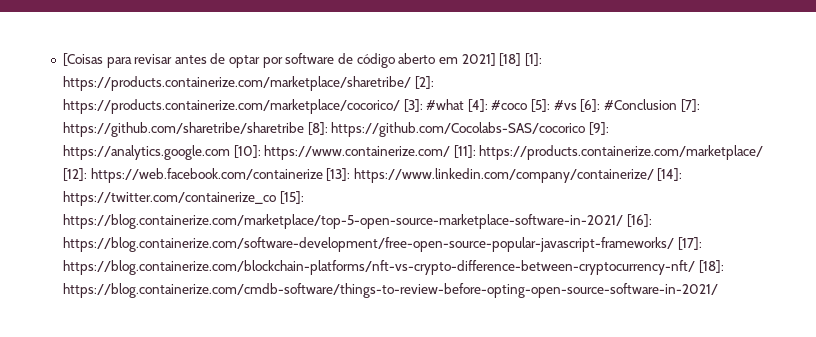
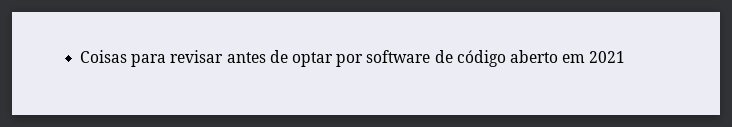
- [Coisas para revisar antes de optar por software de código aberto em 2021] [18] [1]: https://products.containerize.com/marketplace/sharetribe/ [2]: https://products.containerize.com/marketplace/cocorico/ [3]: #what [4]: #coco [5]: #vs [6]: #Conclusion [7]: https://github.com/sharetribe/sharetribe [8]: https://github.com/Cocolabs-SAS/cocorico [9]: https://analytics.google.com [10]: https://www.containerize.com/ [11]: https://products.containerize.com/marketplace/ [12]: https://web.facebook.com/containerize [13]: https://www.linkedin.com/company/containerize/ [14]: https://twitter.com/containerize_co [15]: https://blog.containerize.com/marketplace/top-5-open-source-marketplace-software-in-2021/ [16]: https://blog.containerize.com/software-development/free-open-source-popular-javascript-frameworks/ [17]: https://blog.containerize.com/blockchain-platforms/nft-vs-crypto-difference-between-cryptocurrency-nft/ [18]: https://blog.containerize.com/cmdb-software/things-to-review-before-opting-open-source-software-in-2021/
+ Coisas para revisar antes de optar por software de código aberto em 2021

